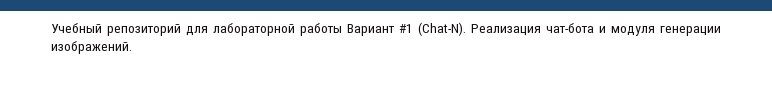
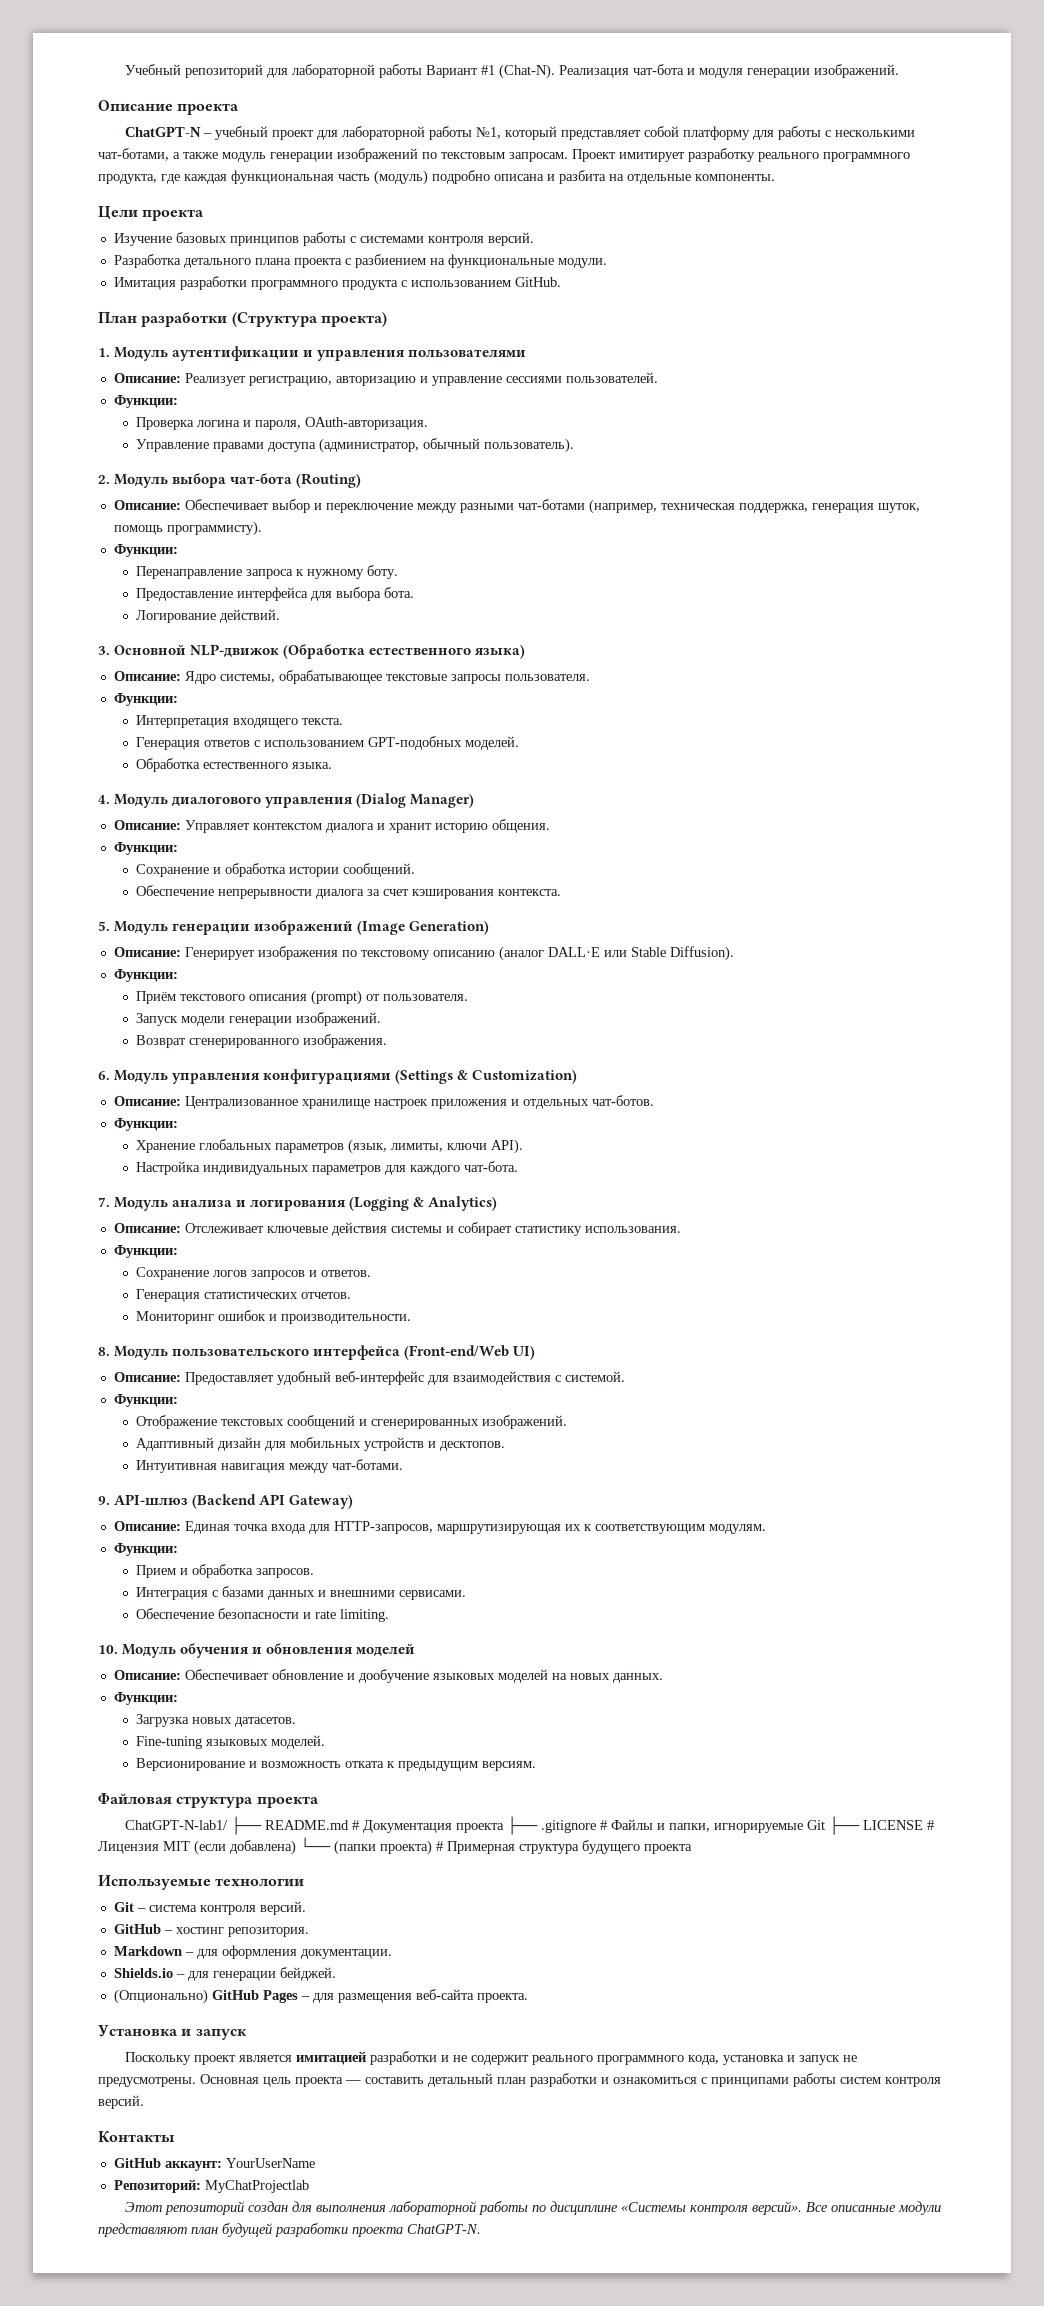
+ Описание проекта
+ ChatGPT-N – учебный проект для лабораторной работы №1, который представляет собой платформу для работы с несколькими чат-ботами, а также модуль генерации изображений по текстовым запросам. Проект имитирует разработку реального программного продукта, где каждая функциональная часть (модуль) подробно описана и разбита на отдельные компоненты.
+ Цели проекта
+ Изучение базовых принципов работы с системами контроля версий.
+ Разработка детального плана проекта с разбиением на функциональные модули.
+ Имитация разработки программного продукта с использованием GitHub.
+ План разработки (Структура проекта)
+ 1. Модуль аутентификации и управления пользователями
+ Описание: Реализует регистрацию, авторизацию и управление сессиями пользователей.
+ Функции:
+ Проверка логина и пароля, OAuth-авторизация.
+ Управление правами доступа (администратор, обычный пользователь).
+ 2. Модуль выбора чат-бота (Routing)
+ Описание: Обеспечивает выбор и переключение между разными чат-ботами (например, техническая поддержка, генерация шуток, помощь программисту).
+ Функции:
+ Перенаправление запроса к нужному боту.
+ Предоставление интерфейса для выбора бота.
+ Логирование действий.
+ 3. Основной NLP-движок (Обработка естественного языка)
+ Описание: Ядро системы, обрабатывающее текстовые запросы пользователя.
+ Функции:
+ Интерпретация входящего текста.
+ Генерация ответов с использованием GPT-подобных моделей.
+ Обработка естественного языка.
+ 4. Модуль диалогового управления (Dialog Manager)
+ Описание: Управляет контекстом диалога и хранит историю общения.
+ Функции:
+ Сохранение и обработка истории сообщений.
+ Обеспечение непрерывности диалога за счет кэширования контекста.
+ 5. Модуль генерации изображений (Image Generation)
+ Описание: Генерирует изображения по текстовому описанию (аналог DALL·E или Stable Diffusion).
+ Функции:
+ Приём текстового описания (prompt) от пользователя.
+ Запуск модели генерации изображений.
+ Возврат сгенерированного изображения.
+ 6. Модуль управления конфигурациями (Settings & Customization)
+ Описание: Централизованное хранилище настроек приложения и отдельных чат-ботов.
+ Функции:
+ Хранение глобальных параметров (язык, лимиты, ключи API).
+ Настройка индивидуальных параметров для каждого чат-бота.
+ 7. Модуль анализа и логирования (Logging & Analytics)
+ Описание: Отслеживает ключевые действия системы и собирает статистику использования.
+ Функции:
+ Сохранение логов запросов и ответов.
+ Генерация статистических отчетов.
+ Мониторинг ошибок и производительности.
+ 8. Модуль пользовательского интерфейса (Front-end/Web UI)
+ Описание: Предоставляет удобный веб-интерфейс для взаимодействия с системой.
+ Функции:
+ Отображение текстовых сообщений и сгенерированных изображений.
+ Адаптивный дизайн для мобильных устройств и десктопов.
+ Интуитивная навигация между чат-ботами.
+ 9. API-шлюз (Backend API Gateway)
+ Описание: Единая точка входа для HTTP-запросов, маршрутизирующая их к соответствующим модулям.
+ Функции:
+ Прием и обработка запросов.
+ Интеграция с базами данных и внешними сервисами.
+ Обеспечение безопасности и rate limiting.
+ 10. Модуль обучения и обновления моделей
+ Описание: Обеспечивает обновление и дообучение языковых моделей на новых данных.
+ Функции:
+ Загрузка новых датасетов.
+ Fine-tuning языковых моделей.
+ Версионирование и возможность отката к предыдущим версиям.
+ Файловая структура проекта
+ ChatGPT-N-lab1/ ├── README.md # Документация проекта ├── .gitignore # Файлы и папки, игнорируемые Git ├── LICENSE # Лицензия MIT (если добавлена) └── (папки проекта) # Примерная структура будущего проекта
+ Используемые технологии
+ Git – система контроля версий.
+ GitHub – хостинг репозитория.
+ Markdown – для оформления документации.
+ Shields.io – для генерации бейджей.
+ (Опционально) GitHub Pages – для размещения веб-сайта проекта.
+ Установка и запуск
+ Поскольку проект является имитацией разработки и не содержит реального программного кода, установка и запуск не предусмотрены. Основная цель проекта — составить детальный план разработки и ознакомиться с принципами работы систем контроля версий.
+ Контакты
+ GitHub аккаунт: YourUserName
+ Репозиторий: MyChatProjectlab
+ Этот репозиторий создан для выполнения лабораторной работы по дисциплине «Системы контроля версий». Все описанные модули представляют план будущей разработки проекта ChatGPT-N.

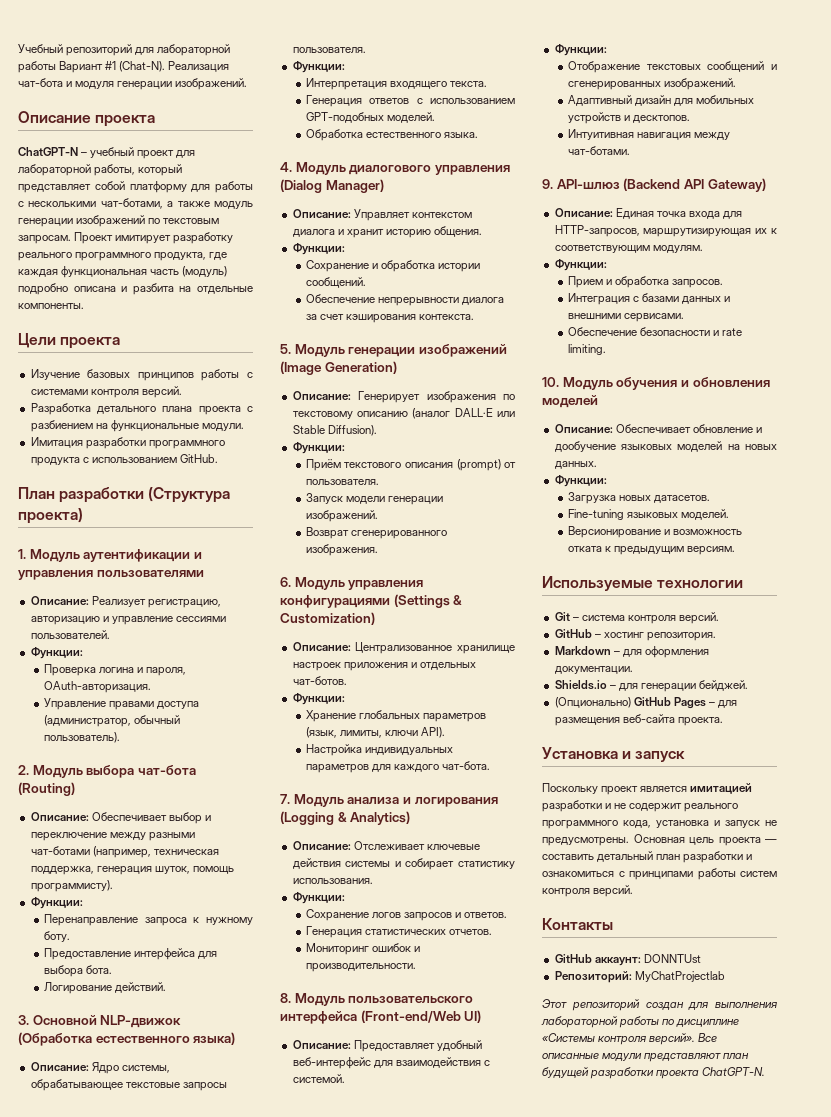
- ChatGPT-N – учебный проект для лабораторной работы №1, который представляет собой платформу для работы с несколькими чат-ботами, а также модуль генерации изображений по текстовым запросам.
+ ChatGPT-N – учебный проект для лабораторной работы, который представляет собой платформу для работы с несколькими чат-ботами, а также модуль генерации изображений по текстовым запросам.
- Файловая структура проекта
- ChatGPT-N-lab1/ ├── README.md # Документация проекта ├── .gitignore # Файлы и папки, игнорируемые Git ├── LICENSE # Лицензия MIT (если добавлена) └── (папки проекта) # Примерная структура будущего проекта
- GitHub аккаунт: YourUserName
+ GitHub аккаунт: DONNTUst

